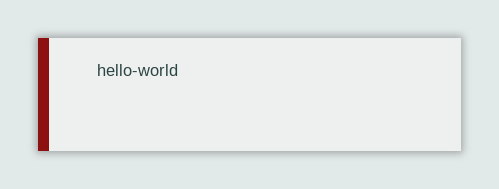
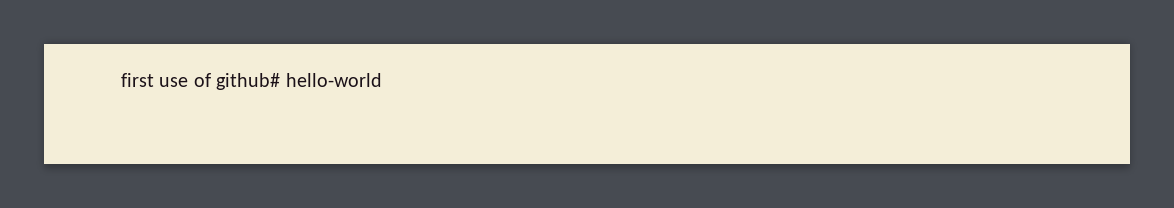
- hello-world
+ first use of github# hello-world

